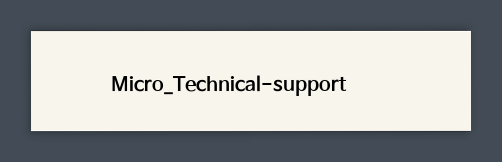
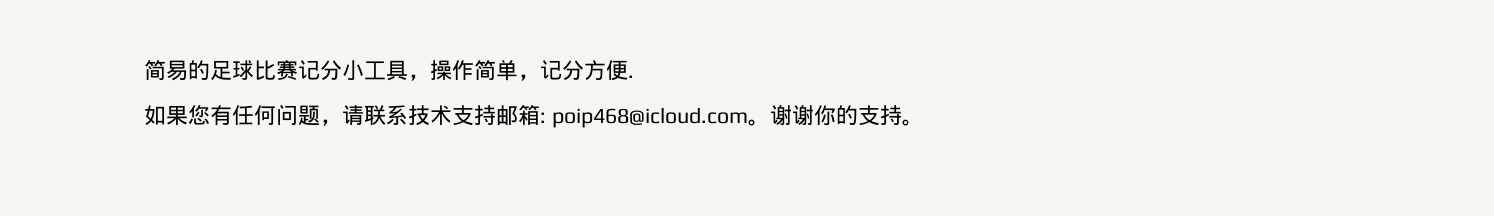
- Micro_Technical-support
+ 简易的足球比赛记分小工具，操作简单，记分方便.
+ 如果您有任何问题，请联系技术支持邮箱: poip468@icloud.com。谢谢你的支持。

